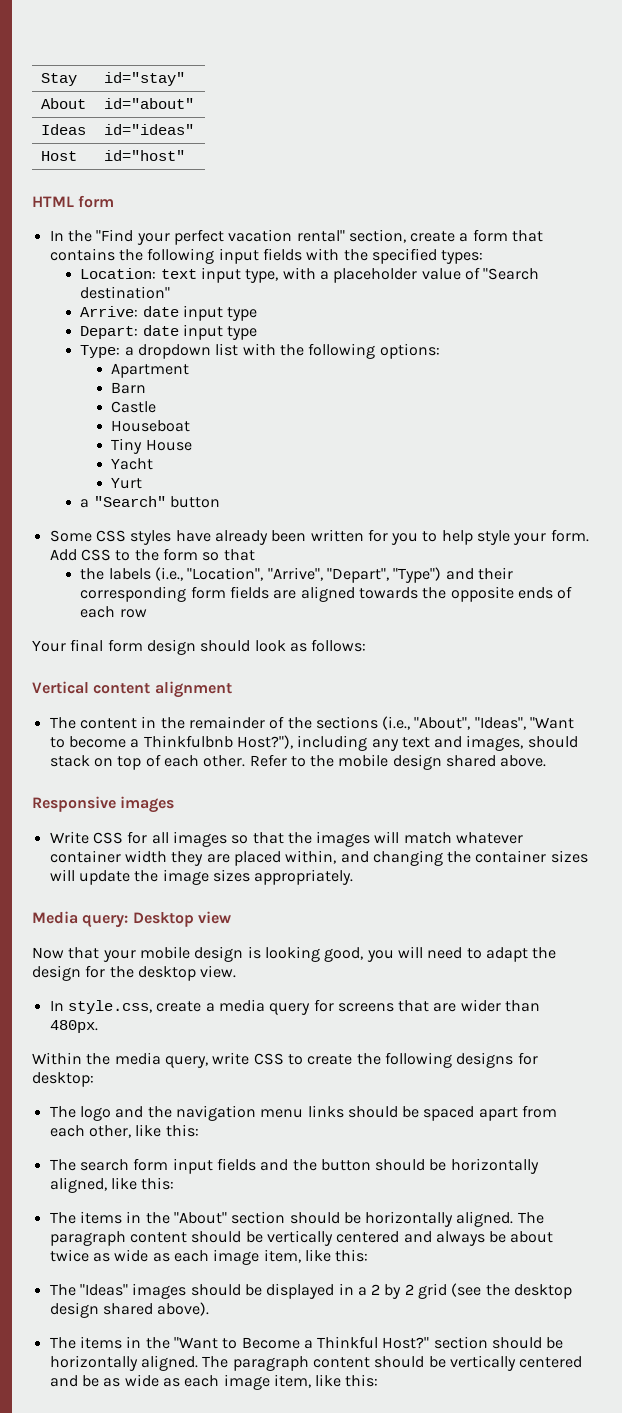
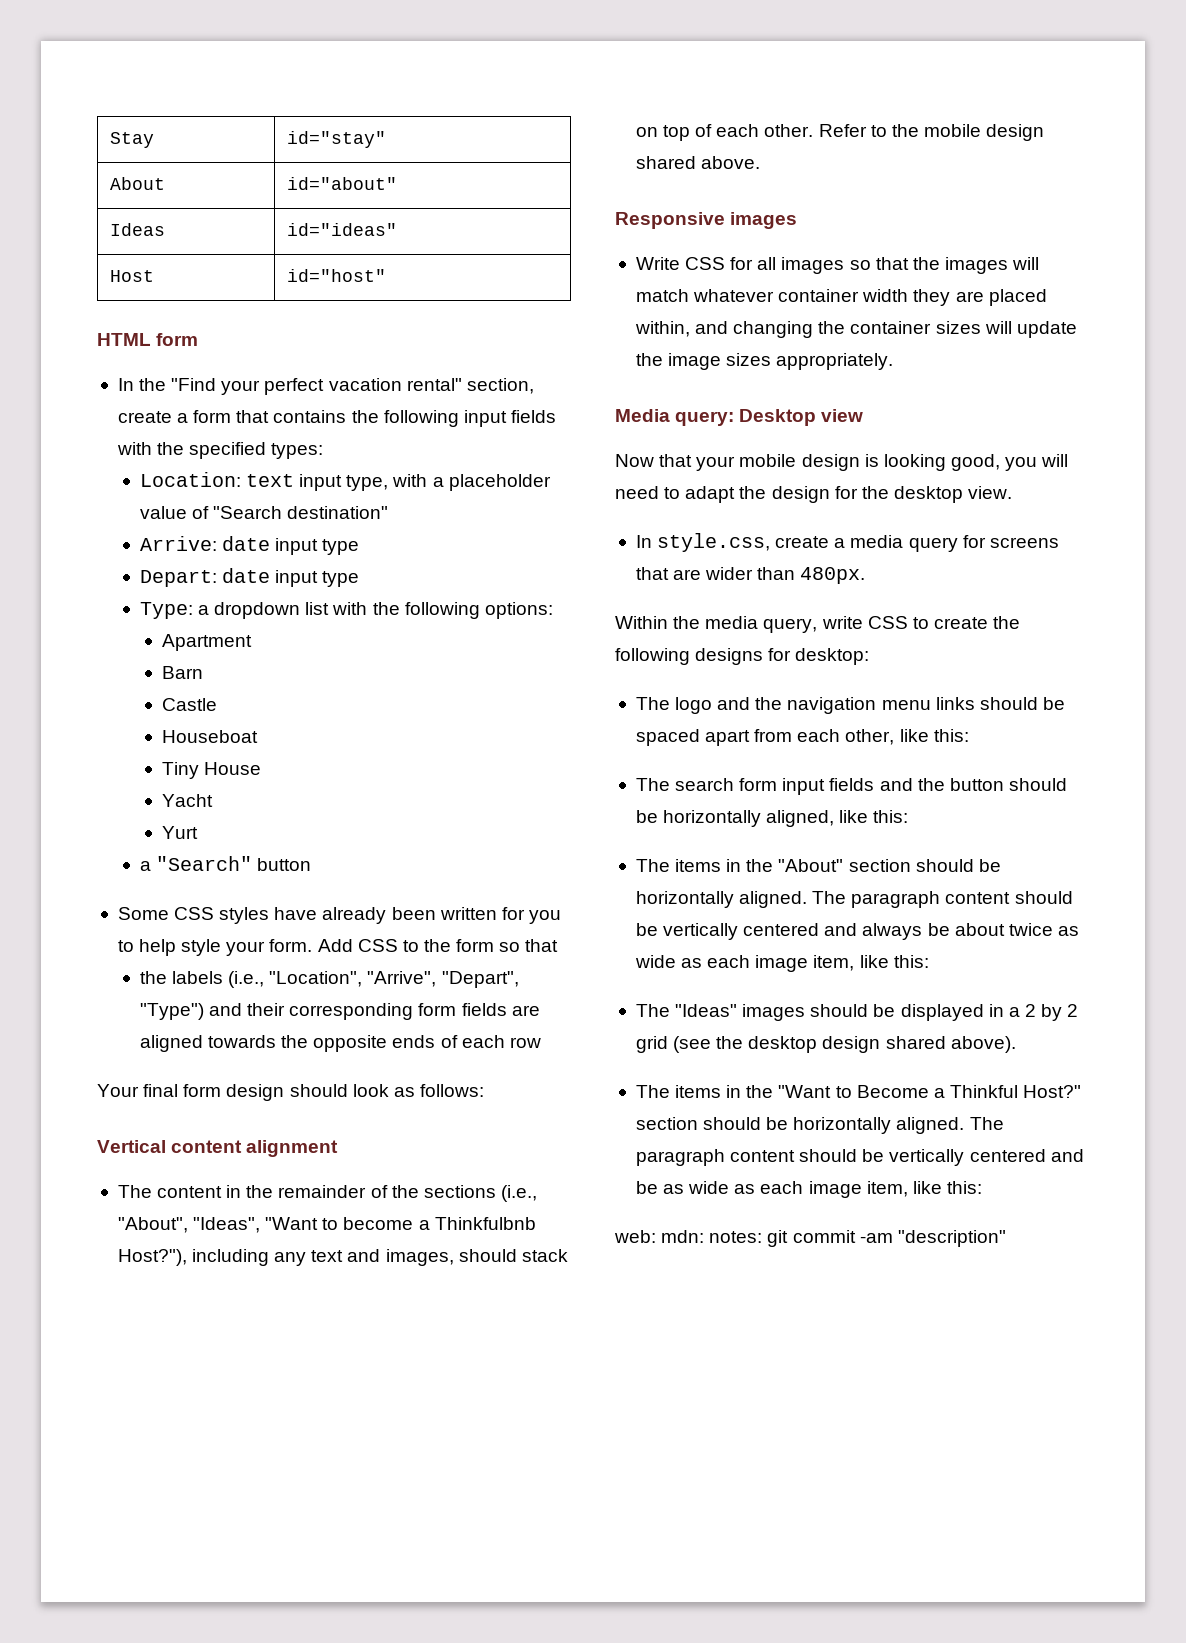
+ web: mdn: notes: git commit -am "description"

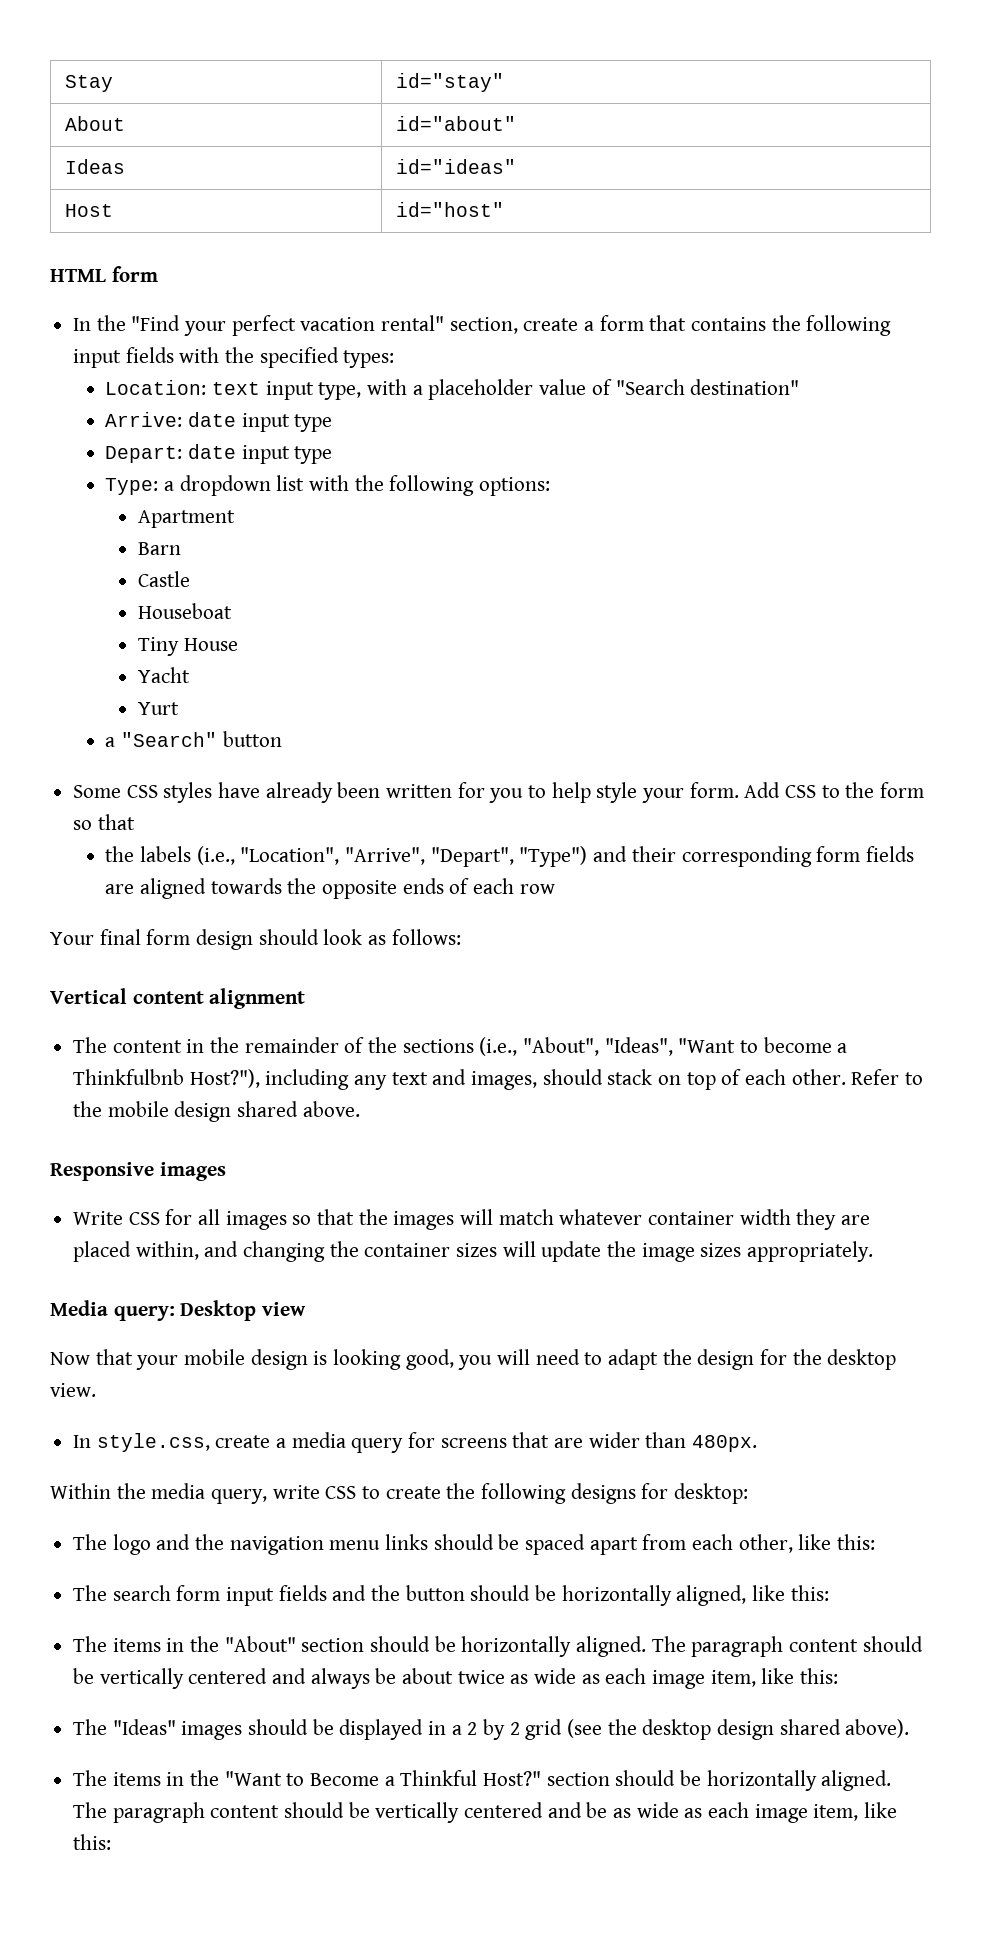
- web: mdn: notes: git commit -am "description"

